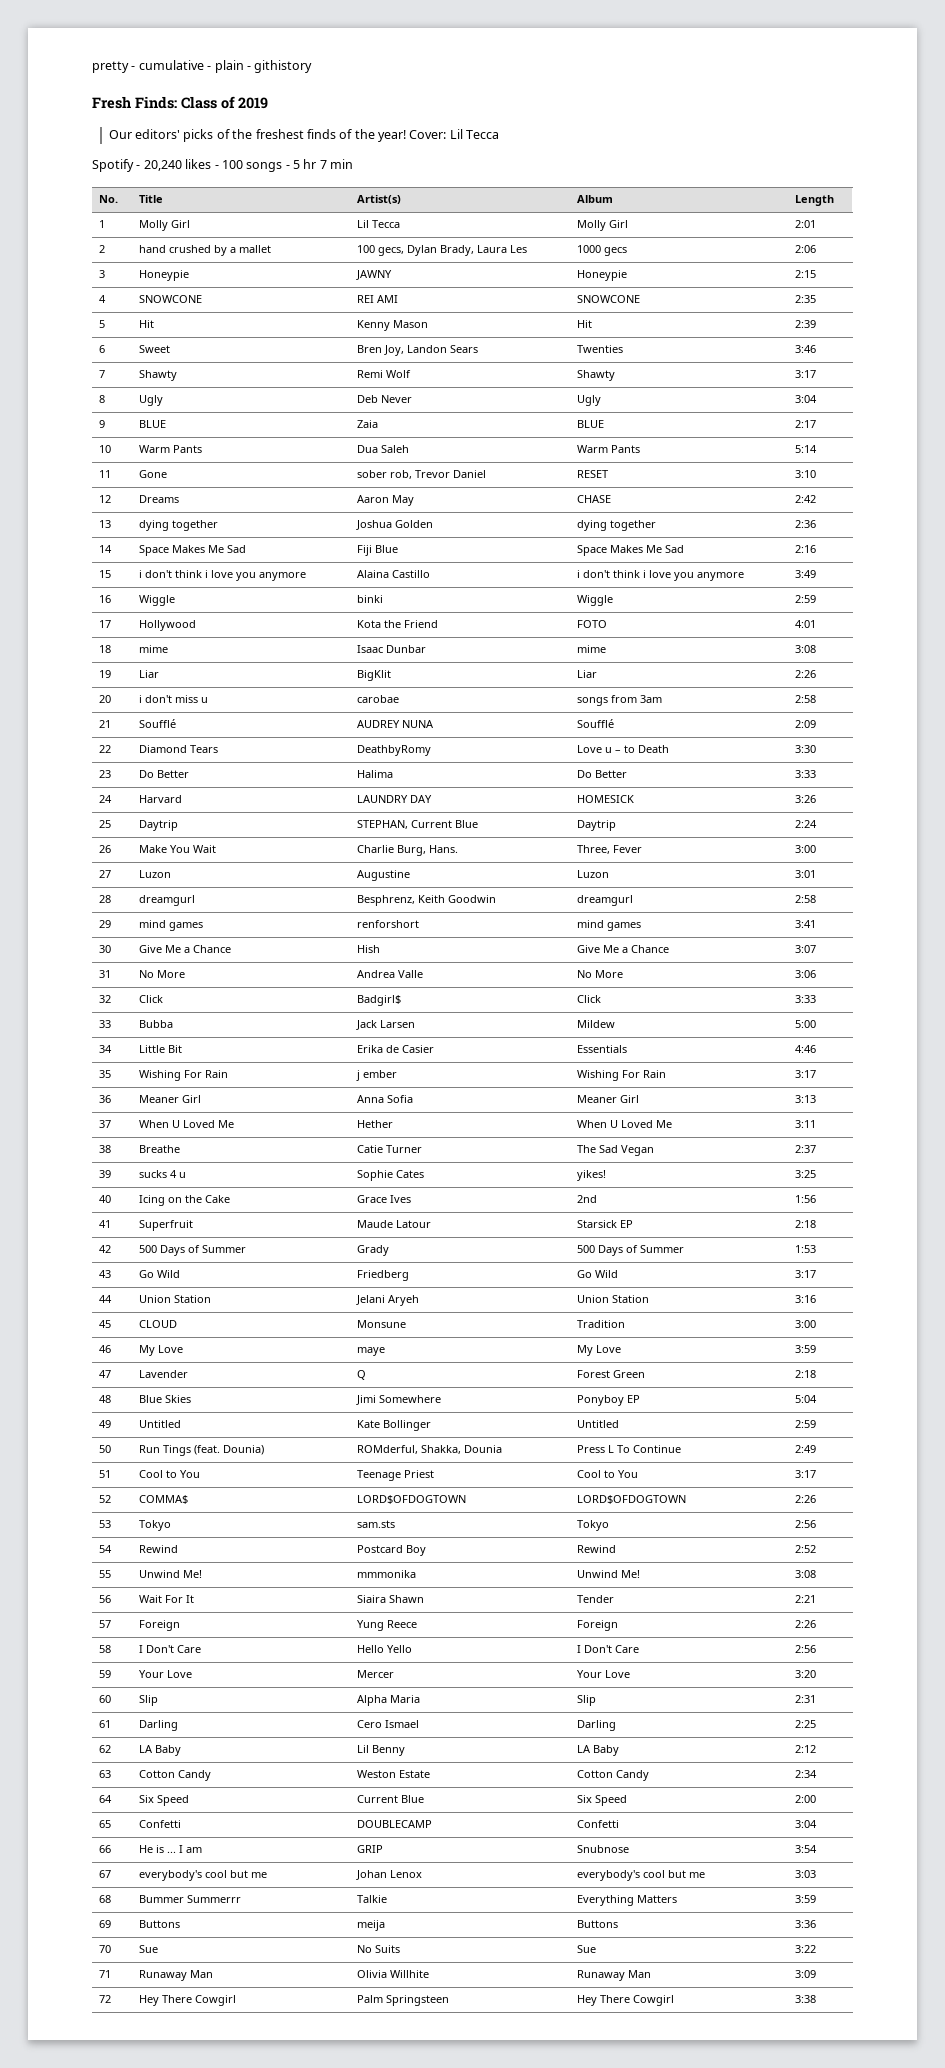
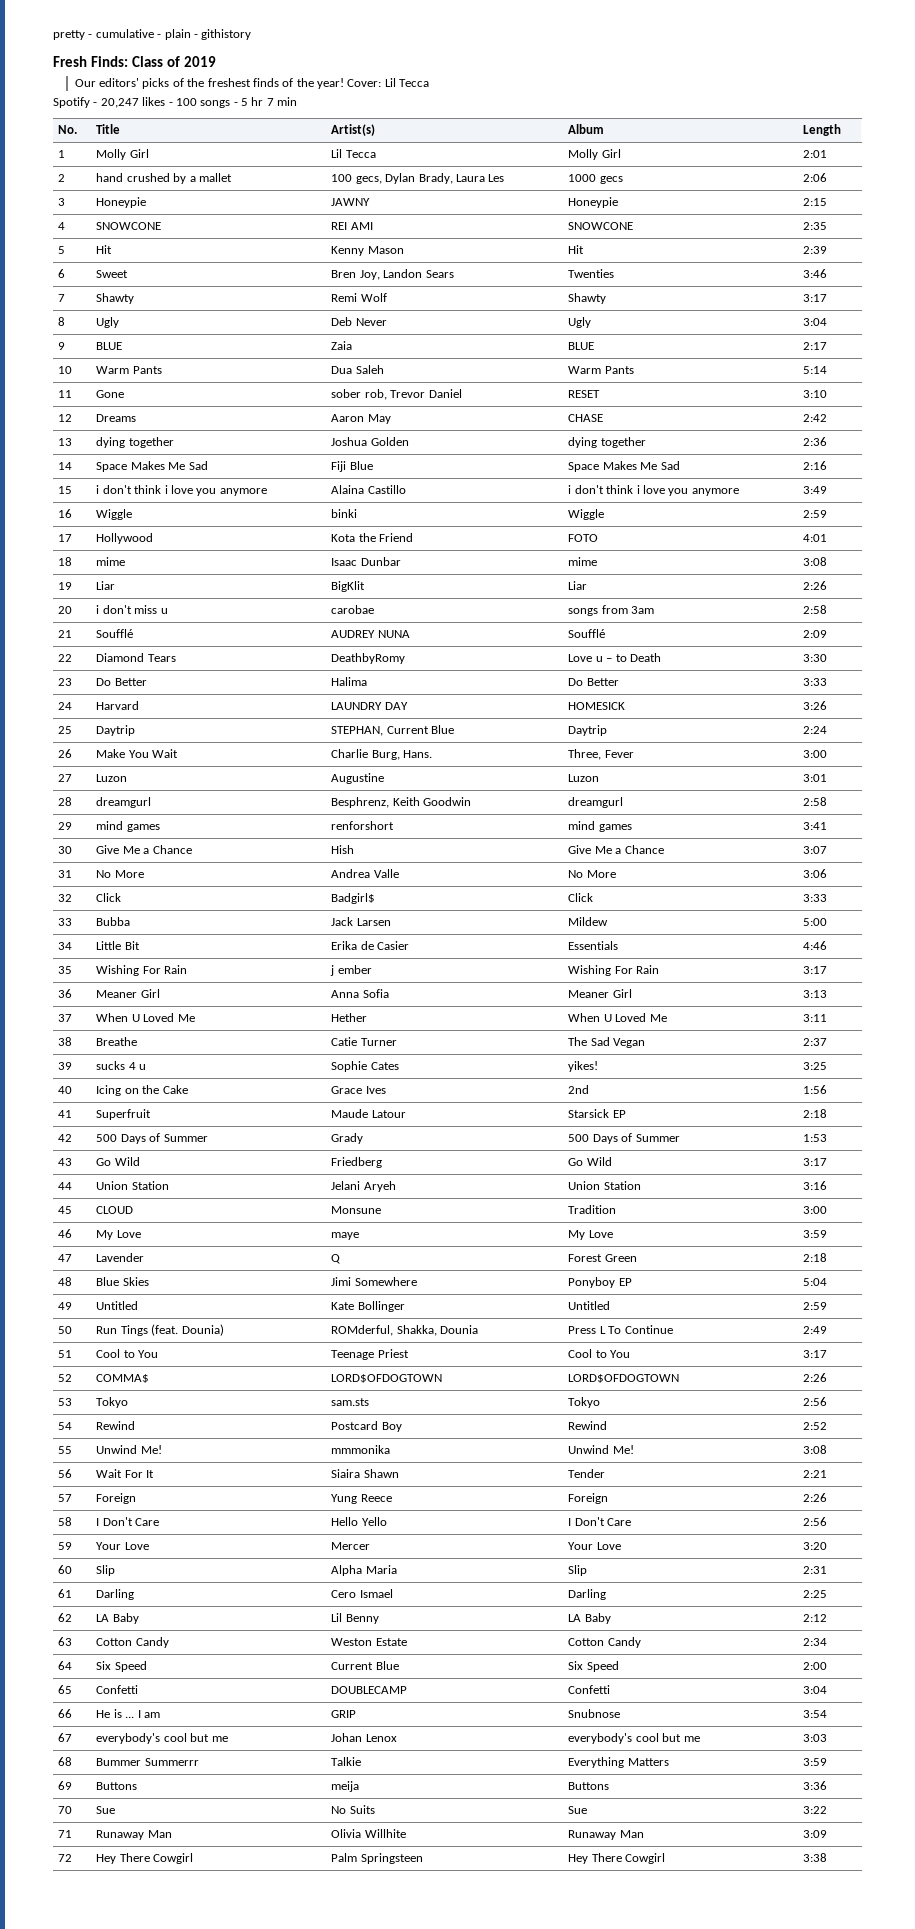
- Spotify - 20,240 likes - 100 songs - 5 hr 7 min
+ Spotify - 20,247 likes - 100 songs - 5 hr 7 min

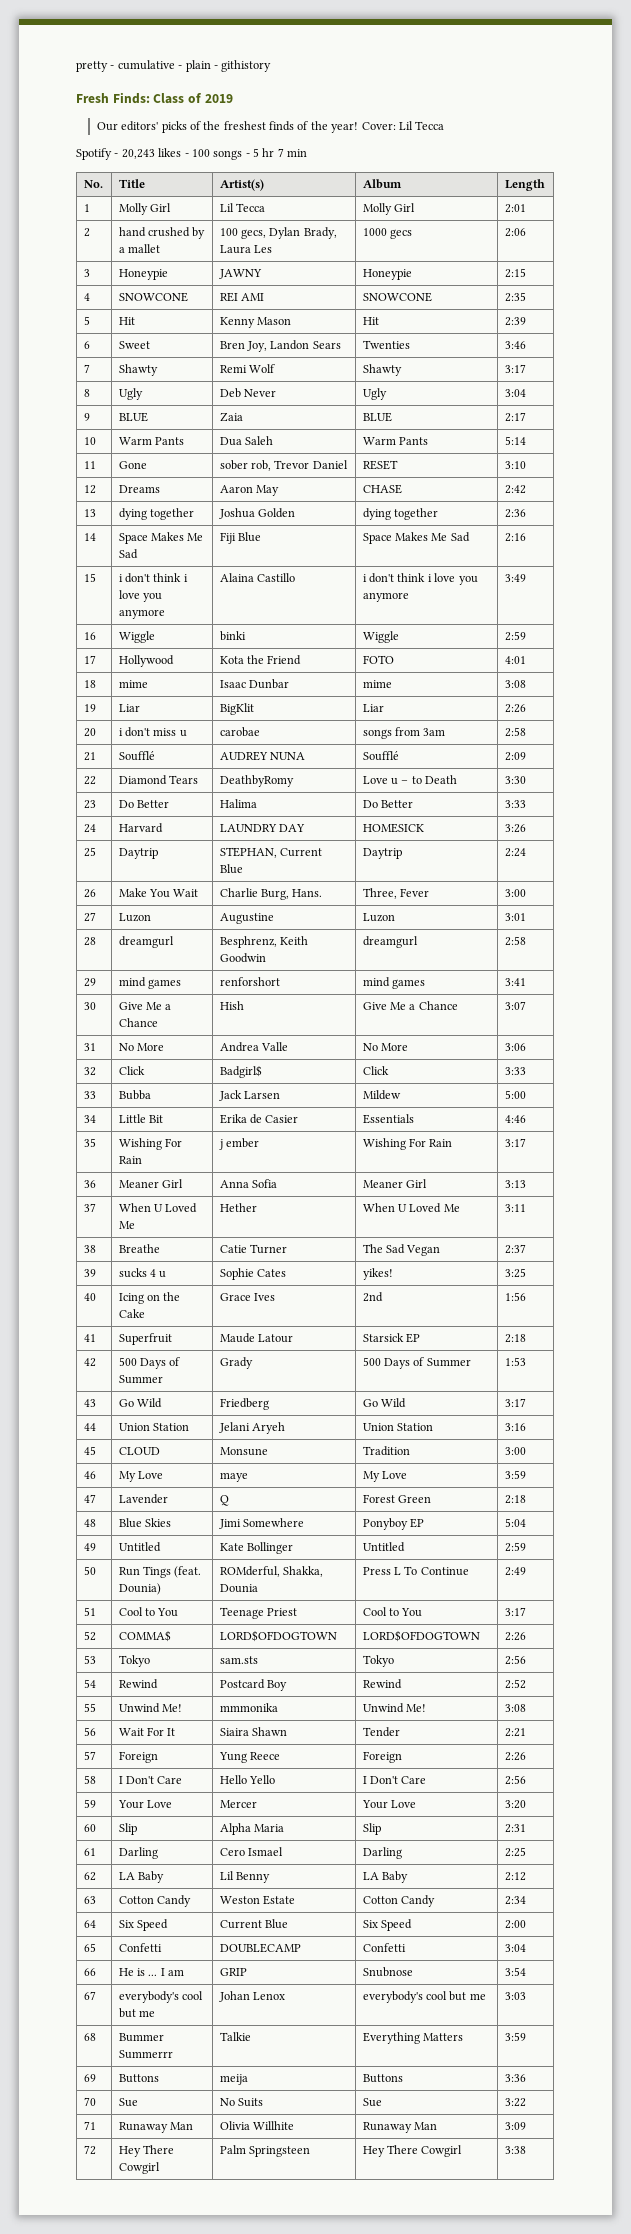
- Spotify - 20,247 likes - 100 songs - 5 hr 7 min
+ Spotify - 20,243 likes - 100 songs - 5 hr 7 min

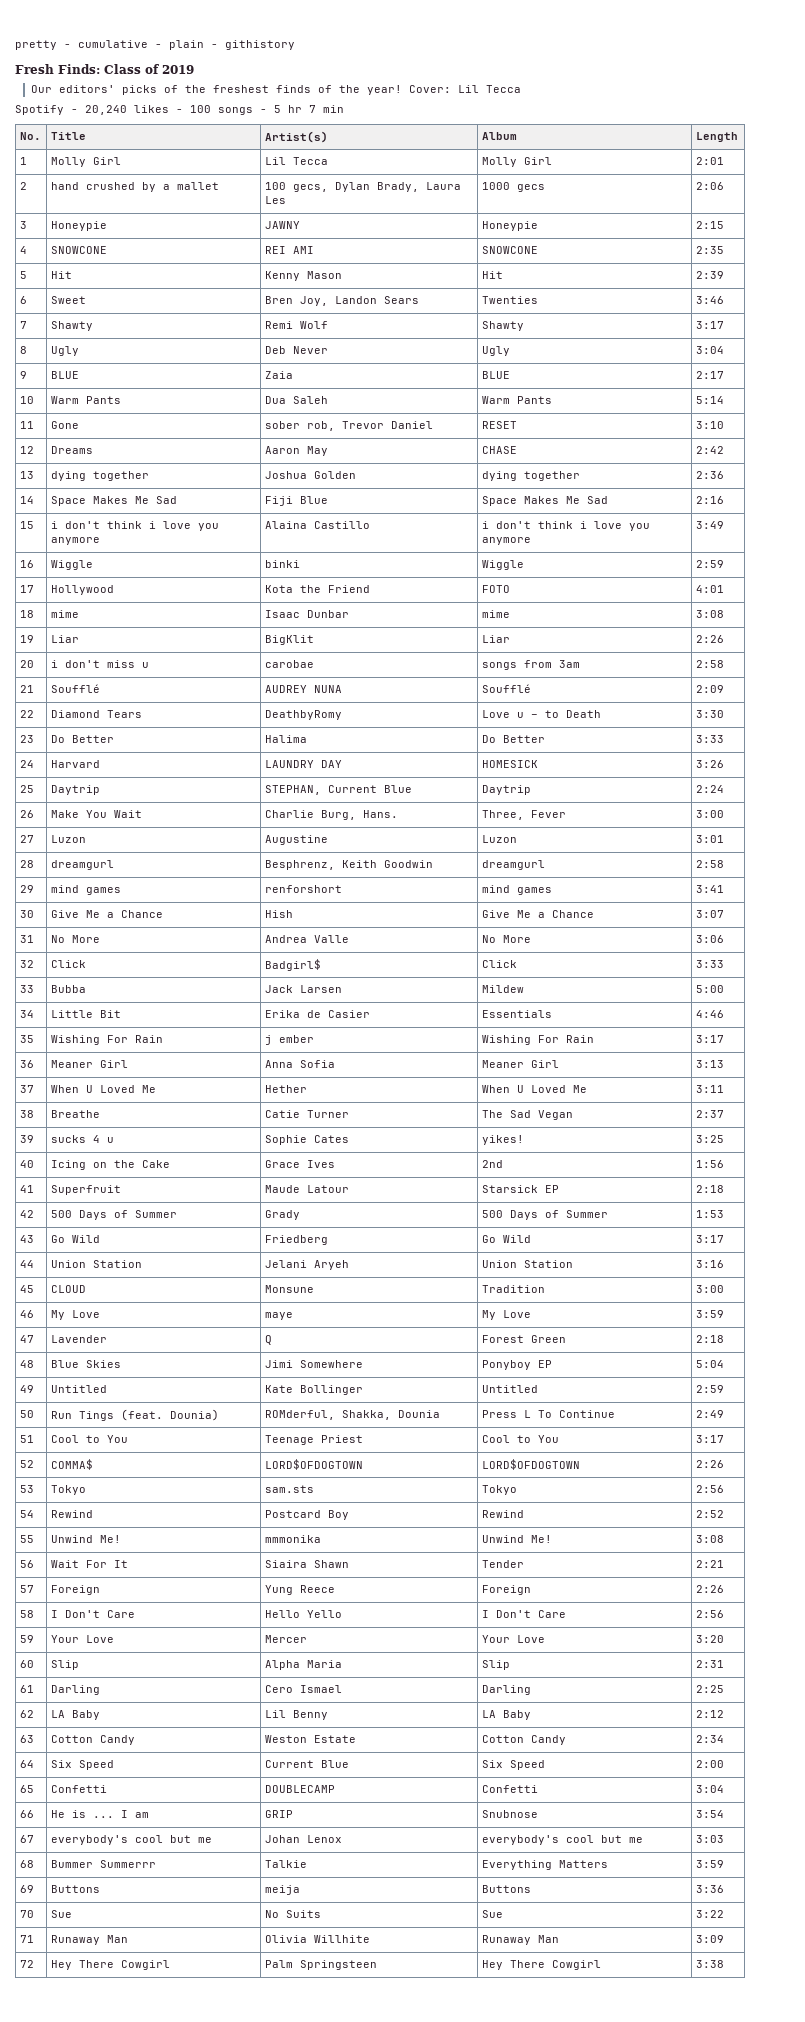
- Spotify - 20,243 likes - 100 songs - 5 hr 7 min
+ Spotify - 20,240 likes - 100 songs - 5 hr 7 min

